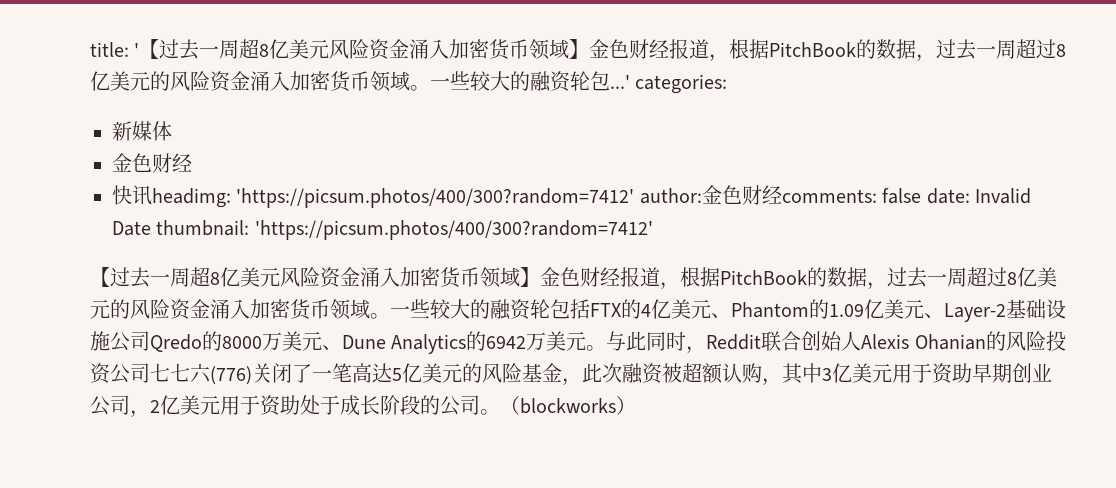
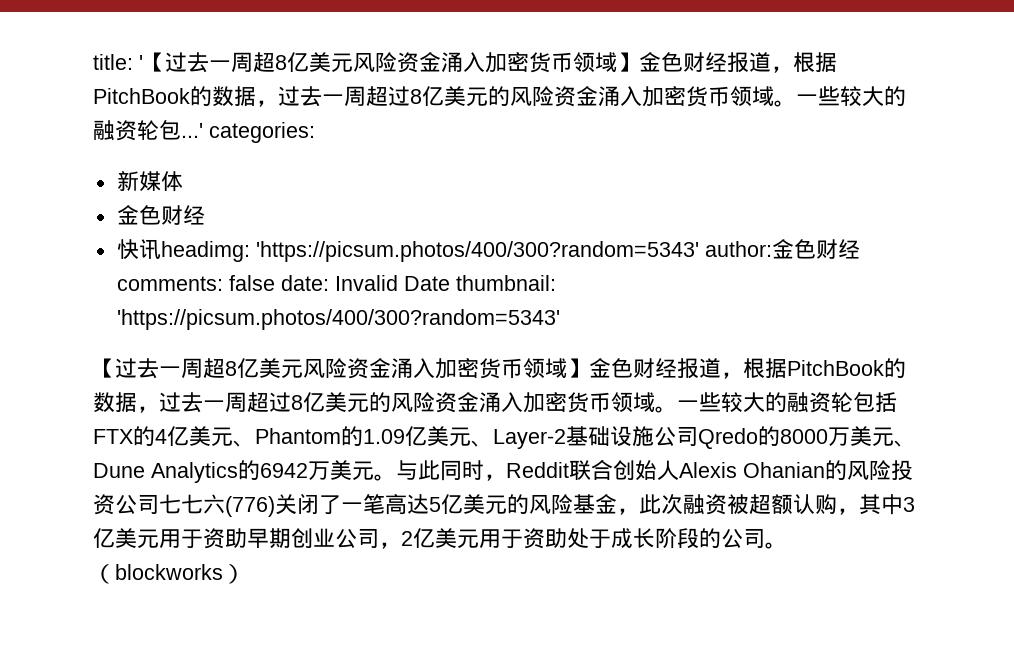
- 快讯headimg: 'https://picsum.photos/400/300?random=7412' author:金色财经comments: false date: Invalid Date thumbnail: 'https://picsum.photos/400/300?random=7412'
+ 快讯headimg: 'https://picsum.photos/400/300?random=5343' author:金色财经comments: false date: Invalid Date thumbnail: 'https://picsum.photos/400/300?random=5343'

